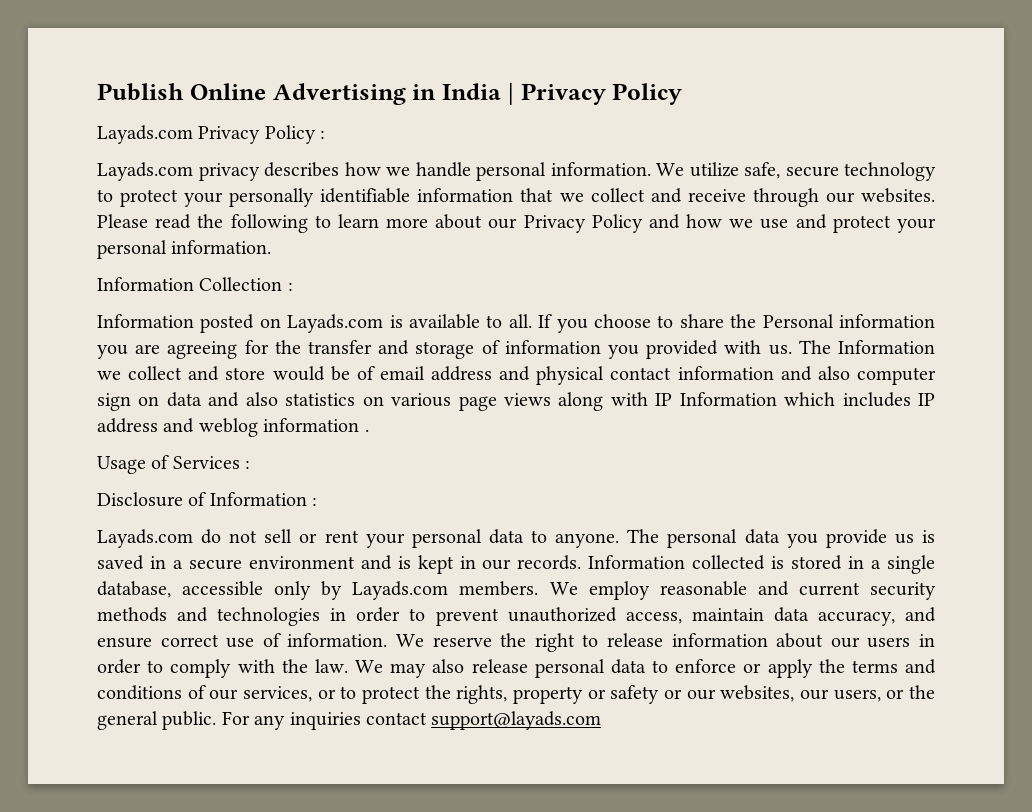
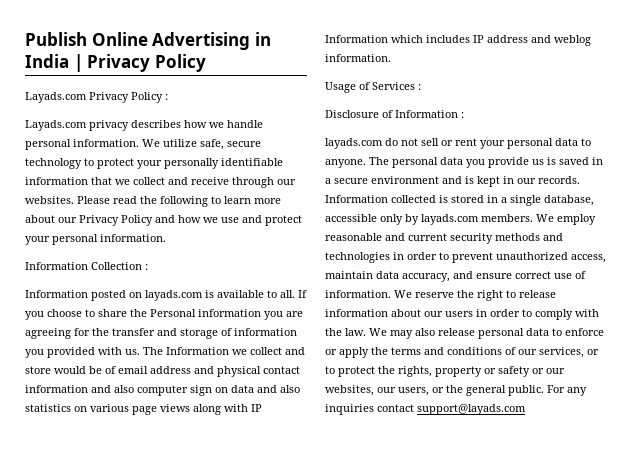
- Information posted on Layads.com is available to all.
+ Information posted on layads.com is available to all.
- The Information we collect and store would be of email address and physical contact information and also computer sign on data and also statistics on various page views along with IP Information which includes IP address and weblog information .
+ The Information we collect and store would be of email address and physical contact information and also computer sign on data and also statistics on various page views along with IP Information which includes IP address and weblog information.
- Layads.com do not sell or rent your personal data to anyone.
+ layads.com do not sell or rent your personal data to anyone.
- Information collected is stored in a single database, accessible only by Layads.com members.
+ Information collected is stored in a single database, accessible only by layads.com members.

